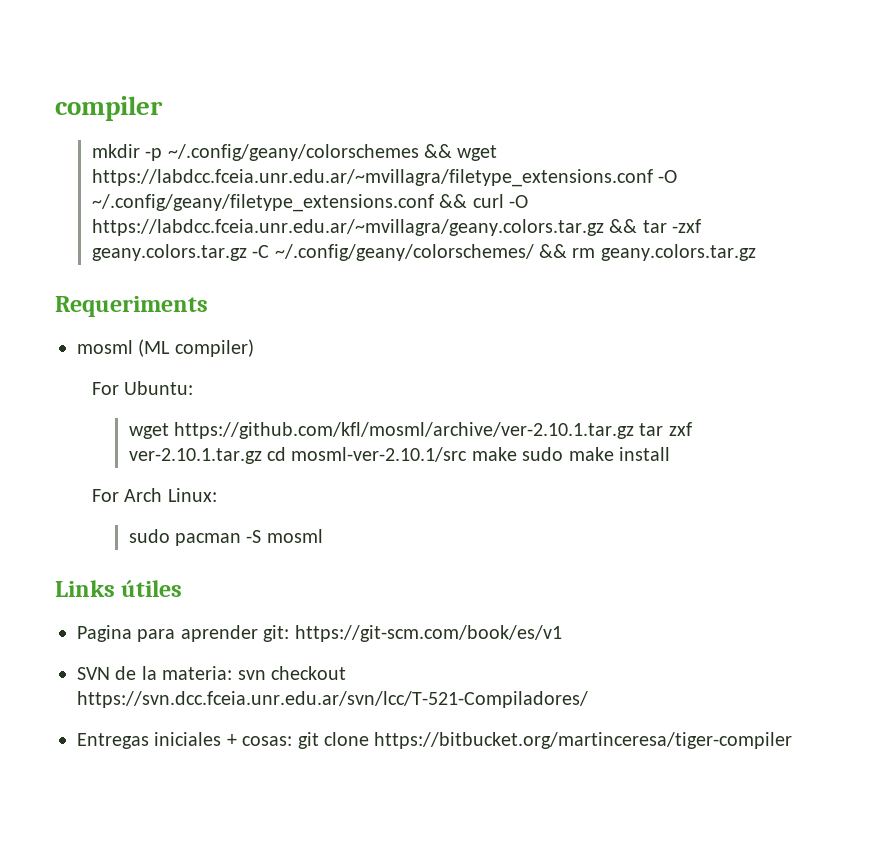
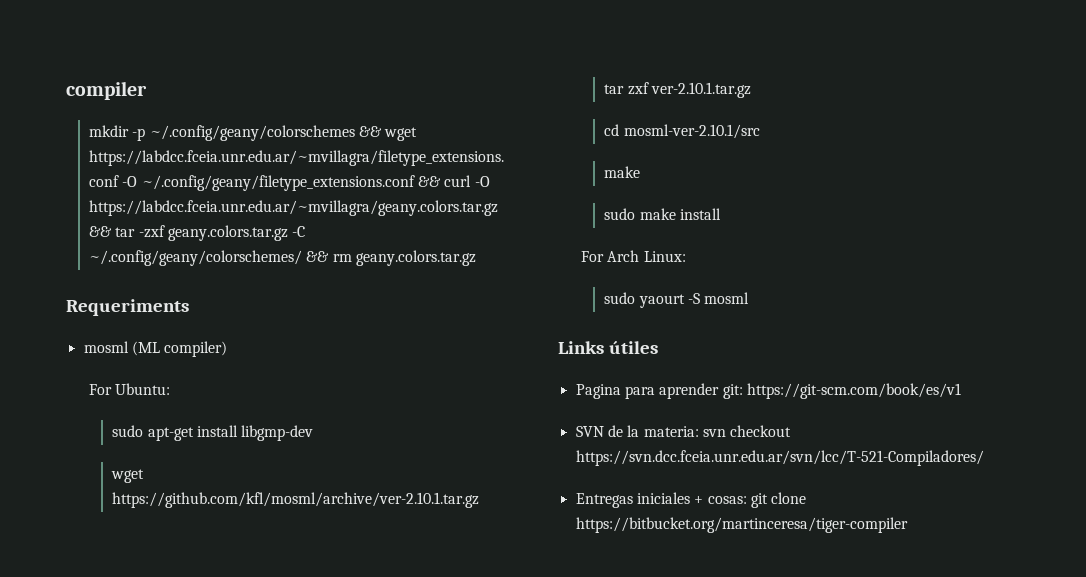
+ sudo apt-get install libgmp-dev
- wget https://github.com/kfl/mosml/archive/ver-2.10.1.tar.gz tar zxf ver-2.10.1.tar.gz cd mosml-ver-2.10.1/src make sudo make install
+ wget https://github.com/kfl/mosml/archive/ver-2.10.1.tar.gz
+ tar zxf ver-2.10.1.tar.gz
+ cd mosml-ver-2.10.1/src
+ make
+ sudo make install
- sudo pacman -S mosml
+ sudo yaourt -S mosml

